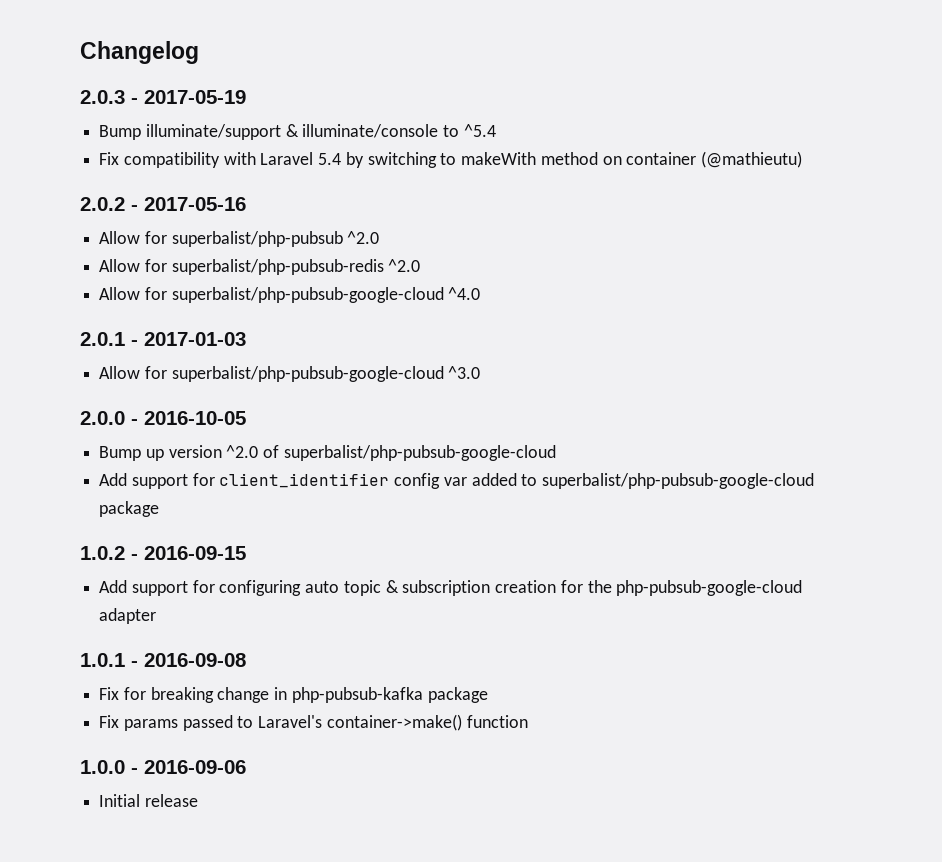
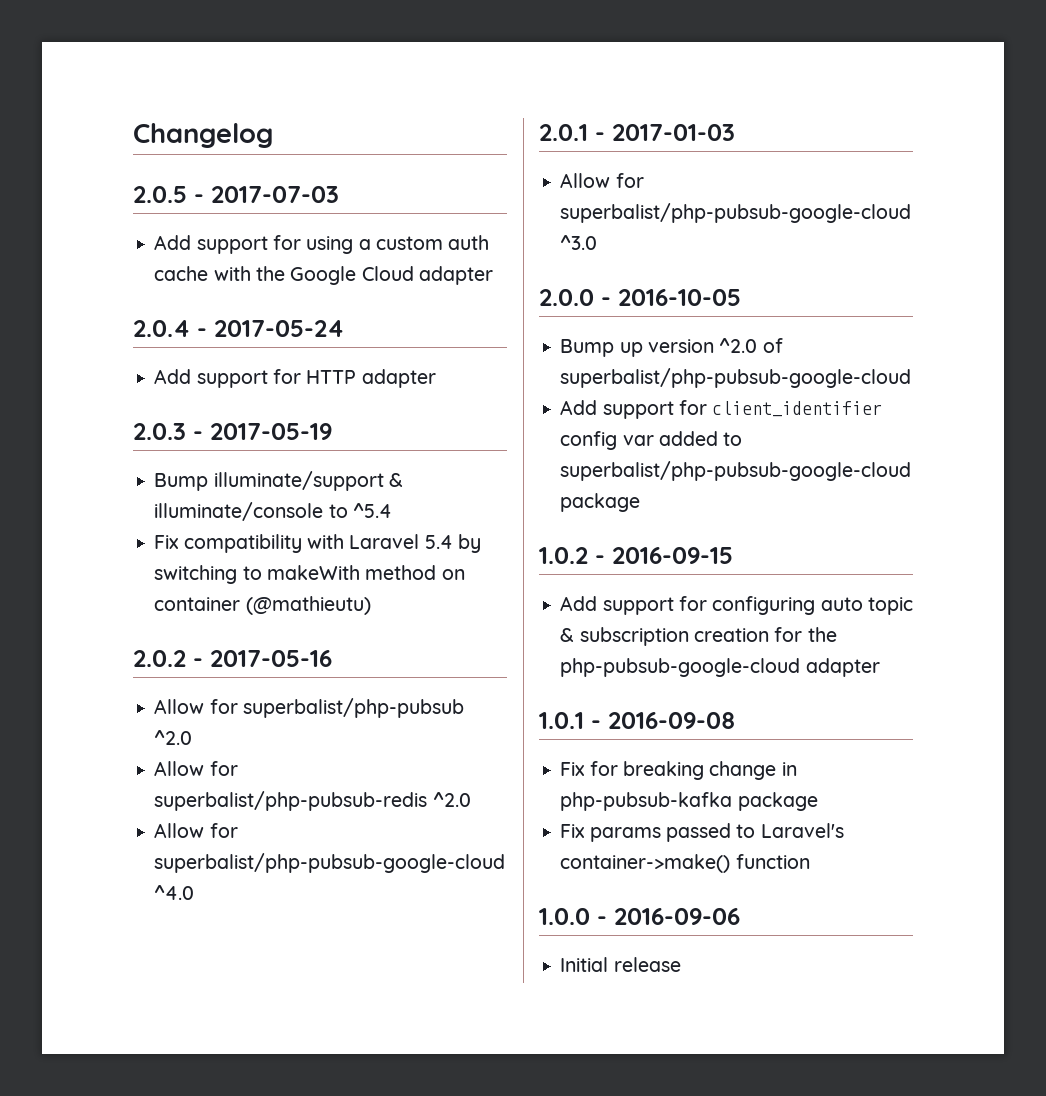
+ 2.0.5 - 2017-07-03
+ Add support for using a custom auth cache with the Google Cloud adapter
+ 2.0.4 - 2017-05-24
+ Add support for HTTP adapter

